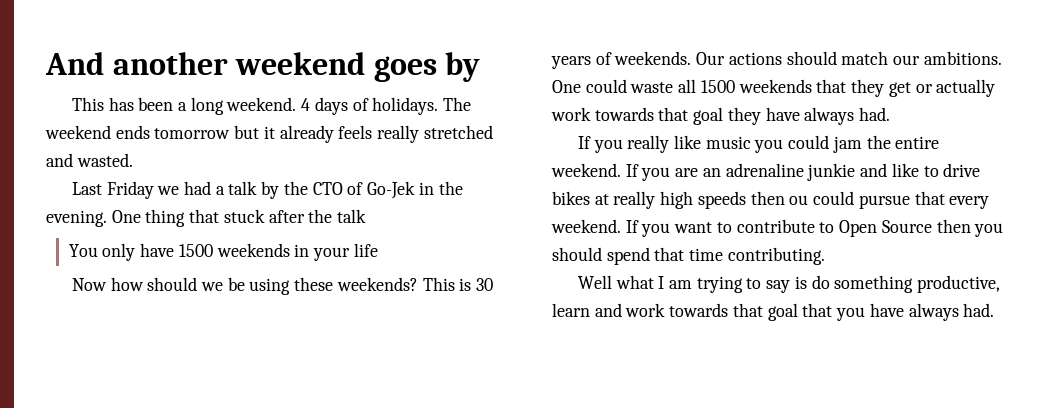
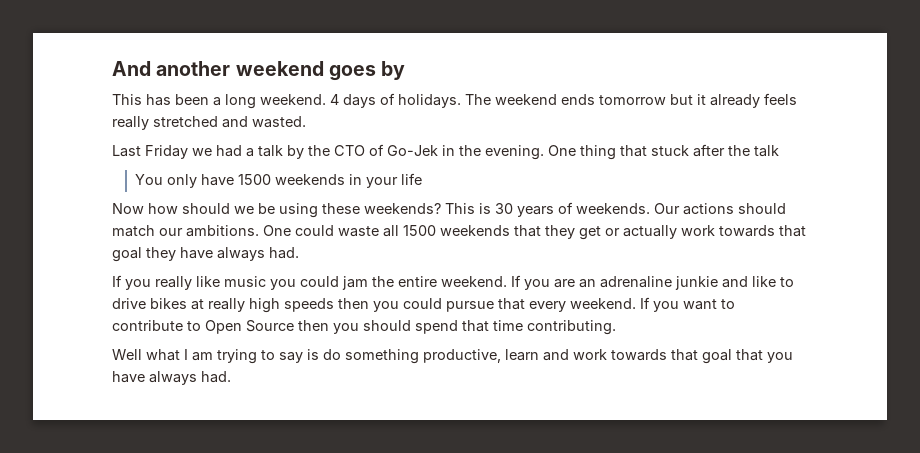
- If you are an adrenaline junkie and like to drive bikes at really high speeds then ou could pursue that every weekend.
+ If you are an adrenaline junkie and like to drive bikes at really high speeds then you could pursue that every weekend.

